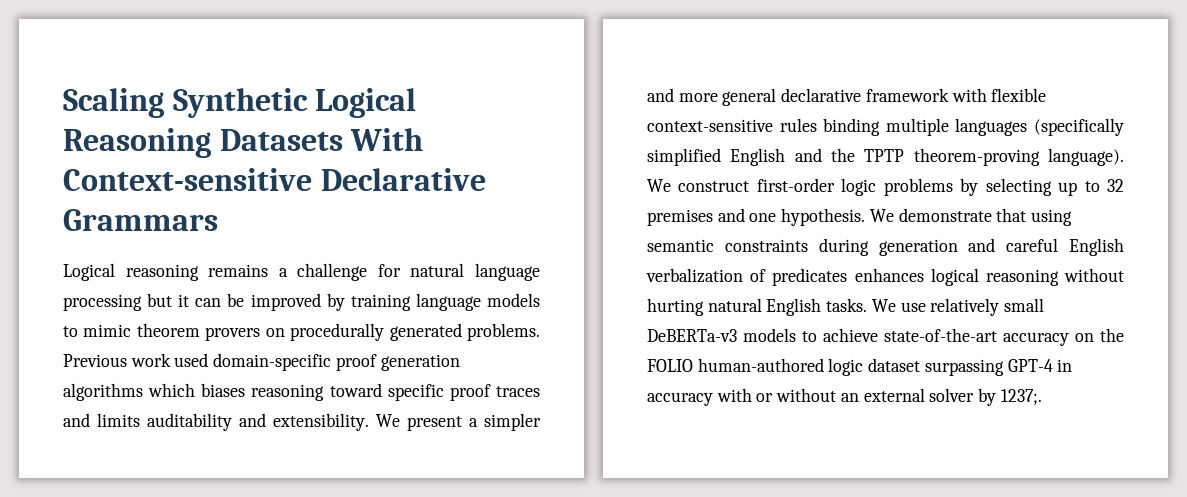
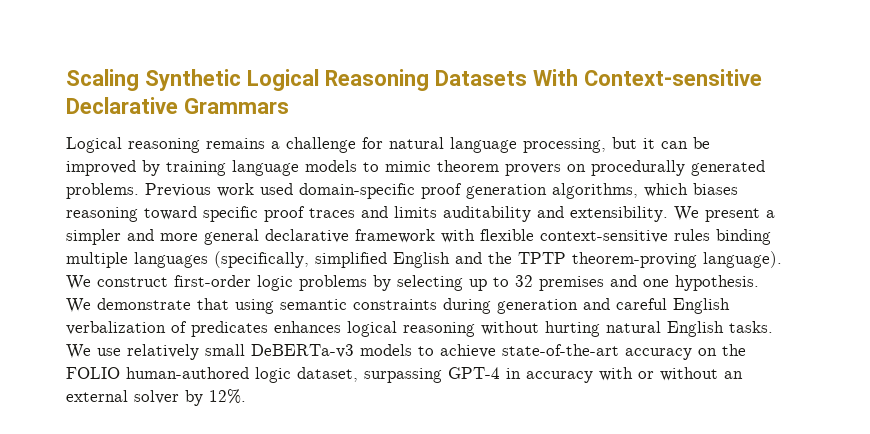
- Logical reasoning remains a challenge for natural language processing but it can be improved by training language models to mimic theorem provers on procedurally generated problems.
+ Logical reasoning remains a challenge for natural language processing, but it can be improved by training language models to mimic theorem provers on procedurally generated problems.
- Previous work used domain-specific proof generation algorithms which biases reasoning toward specific proof traces and limits auditability and extensibility.
+ Previous work used domain-specific proof generation algorithms, which biases reasoning toward specific proof traces and limits auditability and extensibility.
- We present a simpler and more general declarative framework with flexible context-sensitive rules binding multiple languages (specifically simplified English and the TPTP theorem-proving language).
+ We present a simpler and more general declarative framework with flexible context-sensitive rules binding multiple languages (specifically, simplified English and the TPTP theorem-proving language).
- We use relatively small DeBERTa-v3 models to achieve state-of-the-art accuracy on the FOLIO human-authored logic dataset surpassing GPT-4 in accuracy with or without an external solver by 1237;.
+ We use relatively small DeBERTa-v3 models to achieve state-of-the-art accuracy on the FOLIO human-authored logic dataset, surpassing GPT-4 in accuracy with or without an external solver by 12%.

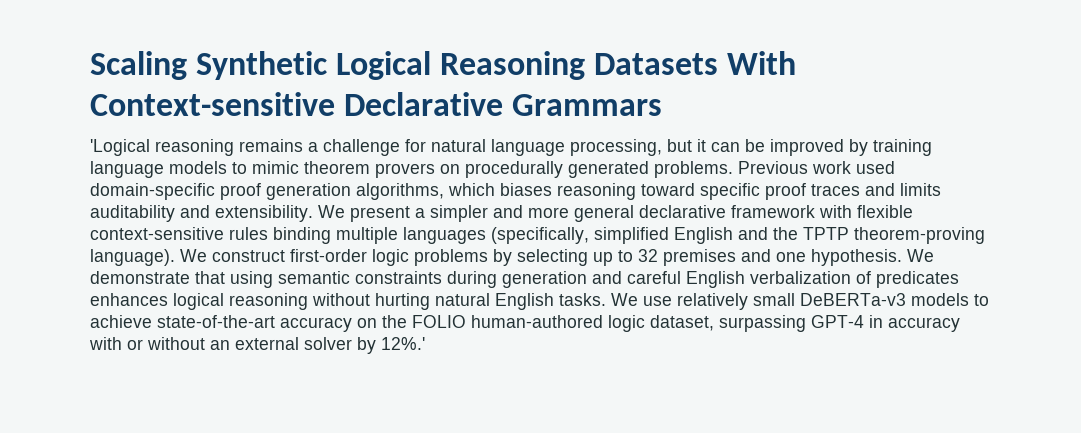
- Logical reasoning remains a challenge for natural language processing, but it can be improved by training language models to mimic theorem provers on procedurally generated problems.
+ 'Logical reasoning remains a challenge for natural language processing, but it can be improved by training language models to mimic theorem provers on procedurally generated problems.
- We use relatively small DeBERTa-v3 models to achieve state-of-the-art accuracy on the FOLIO human-authored logic dataset, surpassing GPT-4 in accuracy with or without an external solver by 12%.
+ We use relatively small DeBERTa-v3 models to achieve state-of-the-art accuracy on the FOLIO human-authored logic dataset, surpassing GPT-4 in accuracy with or without an external solver by 12%.'

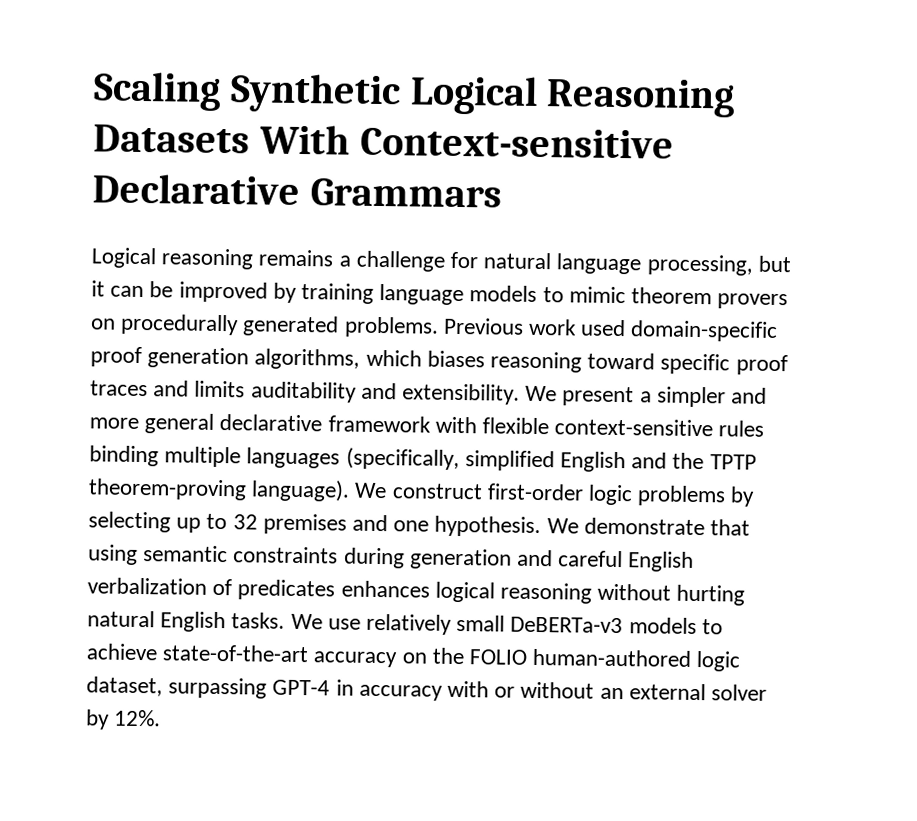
- 'Logical reasoning remains a challenge for natural language processing, but it can be improved by training language models to mimic theorem provers on procedurally generated problems.
+ Logical reasoning remains a challenge for natural language processing, but it can be improved by training language models to mimic theorem provers on procedurally generated problems.
- We use relatively small DeBERTa-v3 models to achieve state-of-the-art accuracy on the FOLIO human-authored logic dataset, surpassing GPT-4 in accuracy with or without an external solver by 12%.'
+ We use relatively small DeBERTa-v3 models to achieve state-of-the-art accuracy on the FOLIO human-authored logic dataset, surpassing GPT-4 in accuracy with or without an external solver by 12%.

